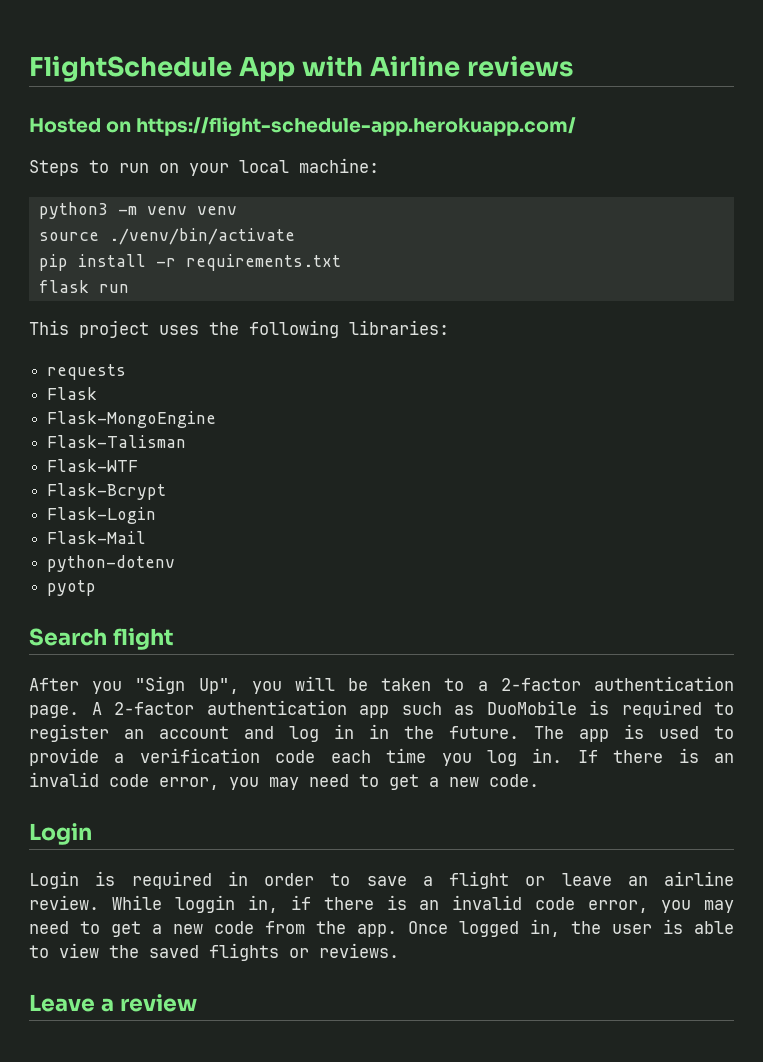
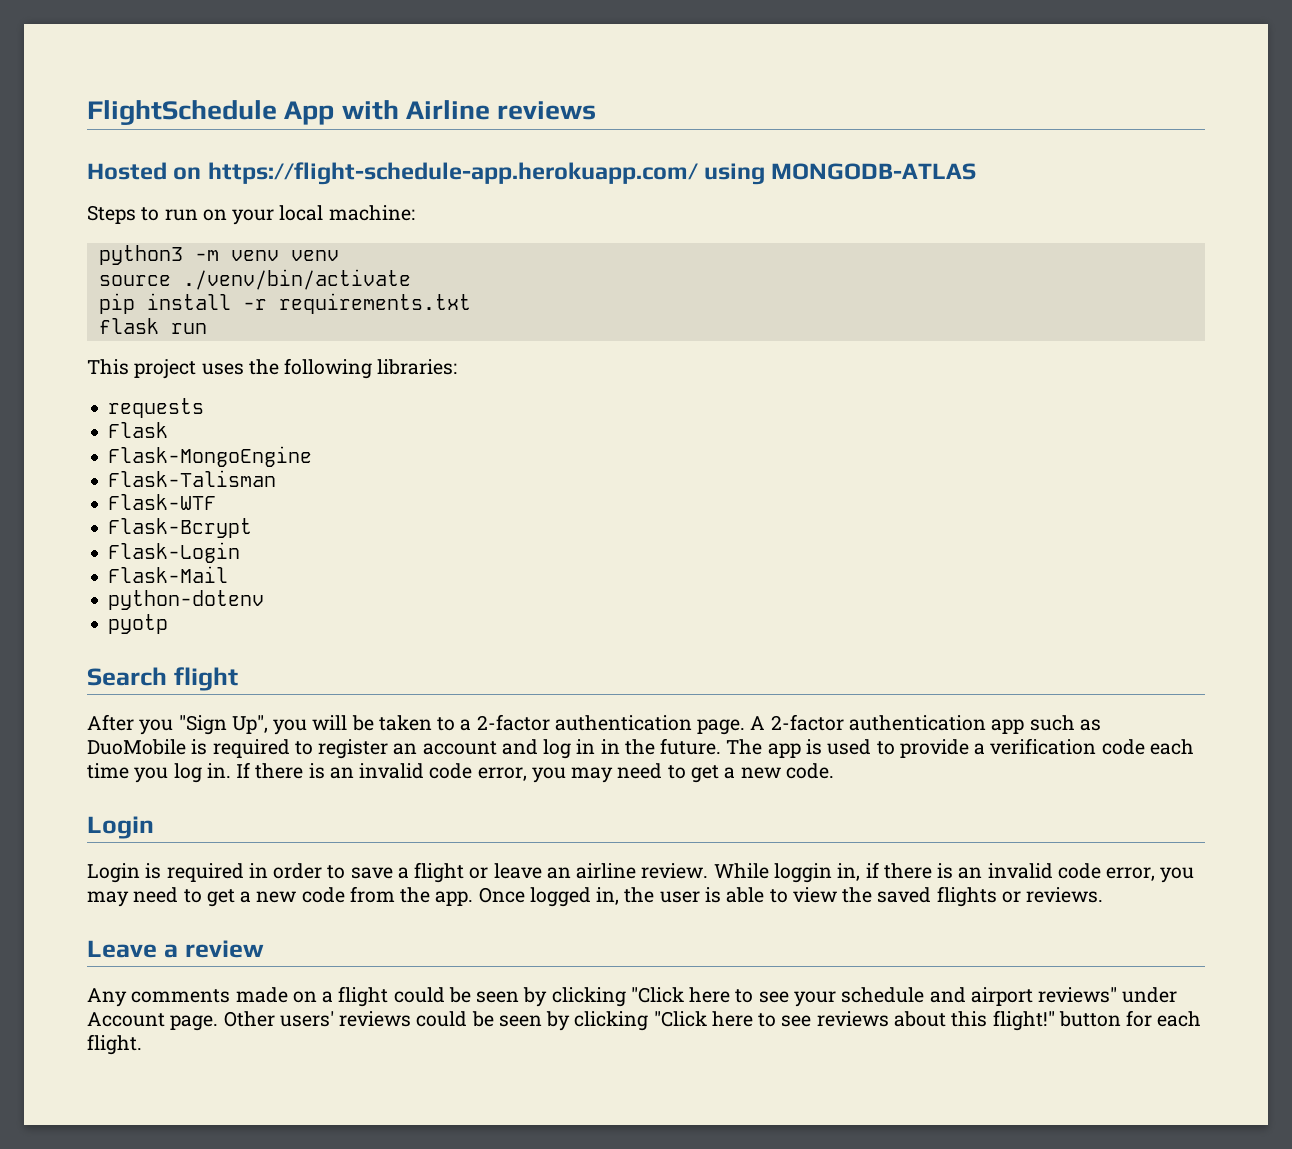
- Hosted on https://flight-schedule-app.herokuapp.com/
+ Hosted on https://flight-schedule-app.herokuapp.com/ using MONGODB-ATLAS
+ Any comments made on a flight could be seen by clicking "Click here to see your schedule and airport reviews" under Account page. Other users' reviews could be seen by clicking "Click here to see reviews about this flight!" button for each flight.

